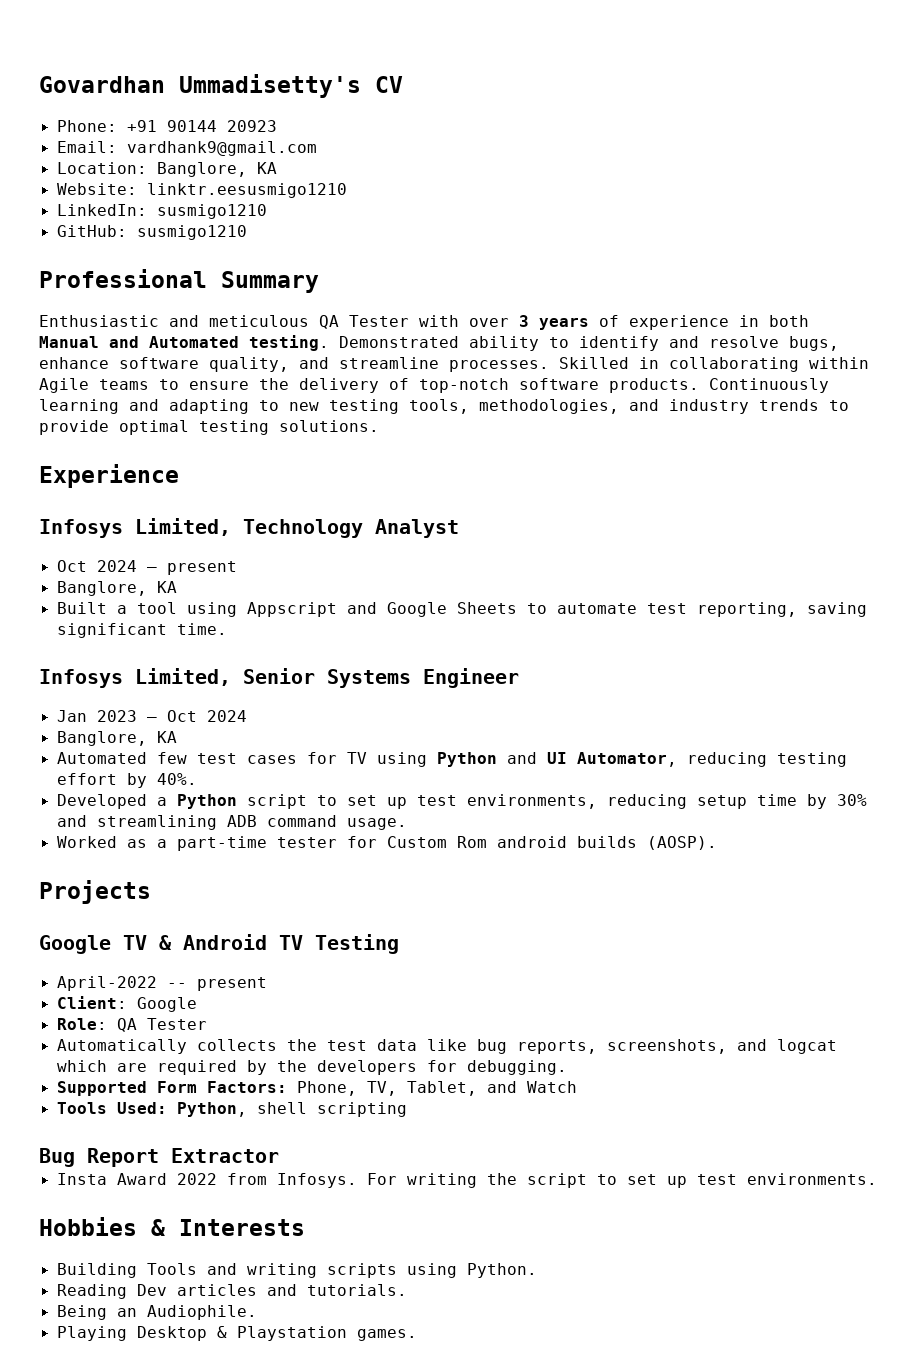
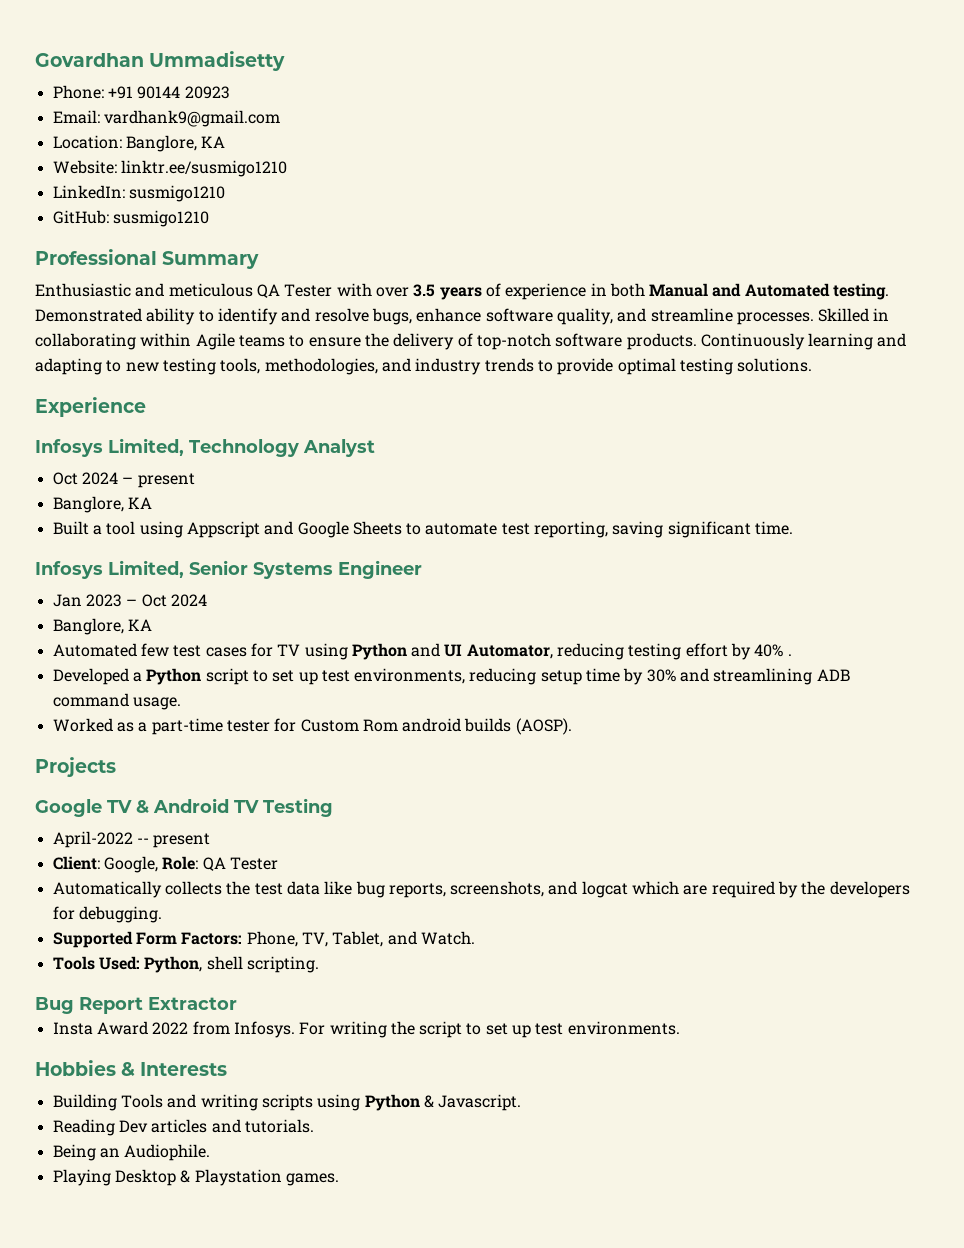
- Govardhan Ummadisetty's CV
+ Govardhan Ummadisetty
- Website: linktr.eesusmigo1210
+ Website: linktr.ee/susmigo1210
- Enthusiastic and meticulous QA Tester with over 3 years of experience in both Manual and Automated testing.
+ Enthusiastic and meticulous QA Tester with over 3.5 years of experience in both Manual and Automated testing.
- Automated few test cases for TV using Python and UI Automator, reducing testing effort by 40%.
+ Automated few test cases for TV using Python and UI Automator, reducing testing effort by 40% .
- Client: Google
- Role: QA Tester
+ Client: Google, Role: QA Tester
- Supported Form Factors: Phone, TV, Tablet, and Watch
+ Supported Form Factors: Phone, TV, Tablet, and Watch.
- Tools Used: Python, shell scripting
+ Tools Used: Python, shell scripting.
- Building Tools and writing scripts using Python.
+ Building Tools and writing scripts using Python & Javascript.

